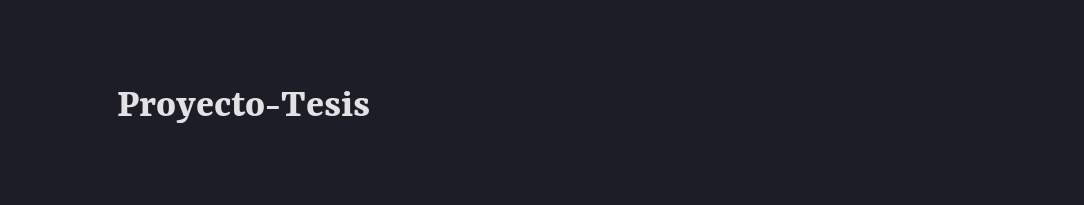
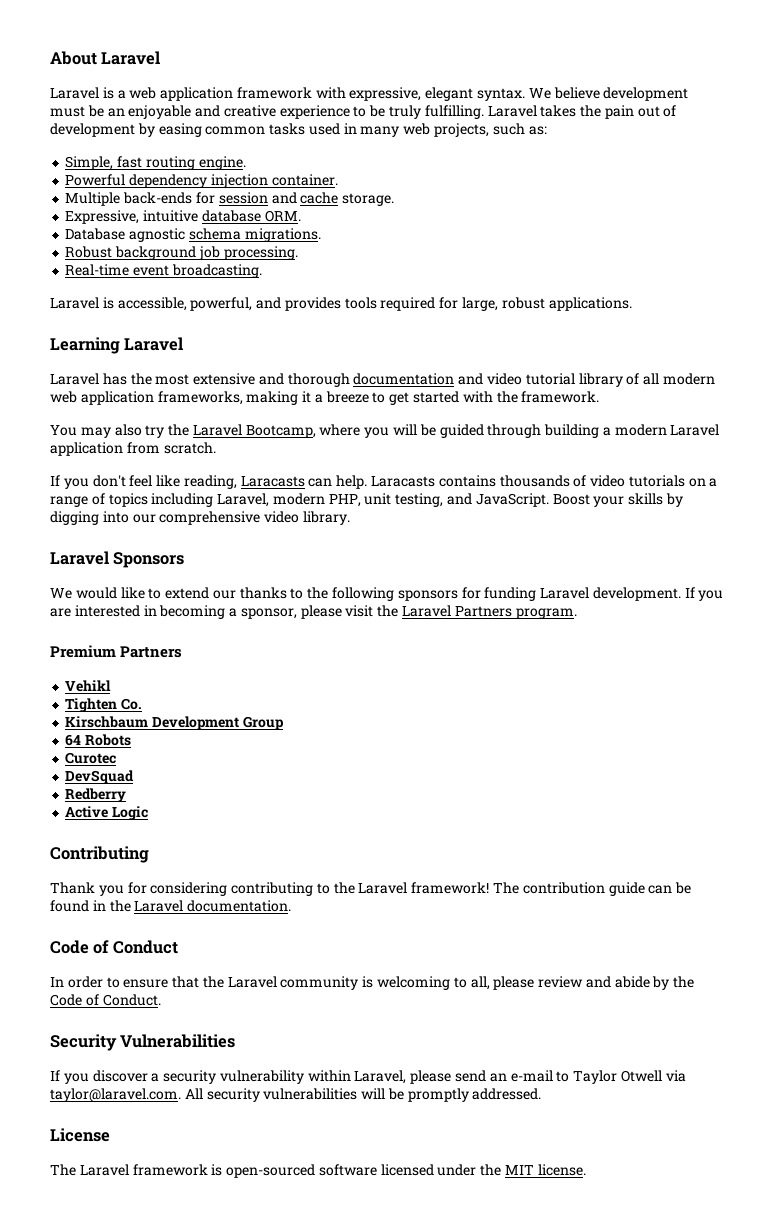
- Proyecto-Tesis
+ About Laravel
+ Laravel is a web application framework with expressive, elegant syntax. We believe development must be an enjoyable and creative experience to be truly fulfilling. Laravel takes the pain out of development by easing common tasks used in many web projects, such as:
+ Simple, fast routing engine.
+ Powerful dependency injection container.
+ Multiple back-ends for session and cache storage.
+ Expressive, intuitive database ORM.
+ Database agnostic schema migrations.
+ Robust background job processing.
+ Real-time event broadcasting.
+ Laravel is accessible, powerful, and provides tools required for large, robust applications.
+ Learning Laravel
+ Laravel has the most extensive and thorough documentation and video tutorial library of all modern web application frameworks, making it a breeze to get started with the framework.
+ You may also try the Laravel Bootcamp, where you will be guided through building a modern Laravel application from scratch.
+ If you don't feel like reading, Laracasts can help. Laracasts contains thousands of video tutorials on a range of topics including Laravel, modern PHP, unit testing, and JavaScript. Boost your skills by digging into our comprehensive video library.
+ Laravel Sponsors
+ We would like to extend our thanks to the following sponsors for funding Laravel development. If you are interested in becoming a sponsor, please visit the Laravel Partners program.
+ Premium Partners
+ Vehikl
+ Tighten Co.
+ Kirschbaum Development Group
+ 64 Robots
+ Curotec
+ DevSquad
+ Redberry
+ Active Logic
+ Contributing
+ Thank you for considering contributing to the Laravel framework! The contribution guide can be found in the Laravel documentation.
+ Code of Conduct
+ In order to ensure that the Laravel community is welcoming to all, please review and abide by the Code of Conduct.
+ Security Vulnerabilities
+ If you discover a security vulnerability within Laravel, please send an e-mail to Taylor Otwell via taylor@laravel.com. All security vulnerabilities will be promptly addressed.
+ License
+ The Laravel framework is open-sourced software licensed under the MIT license.

